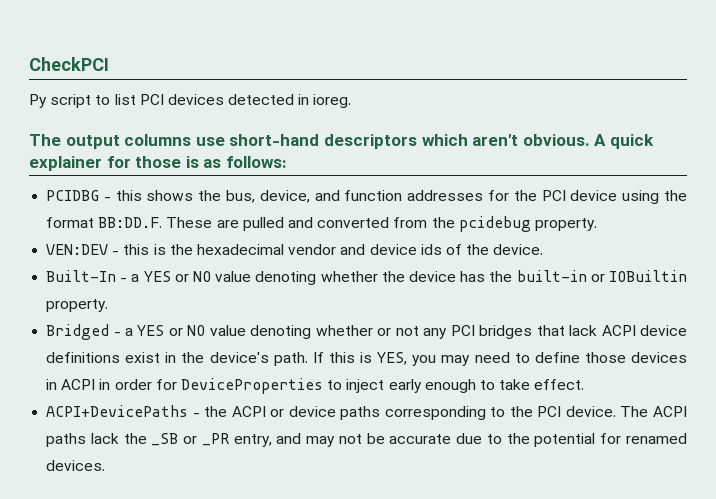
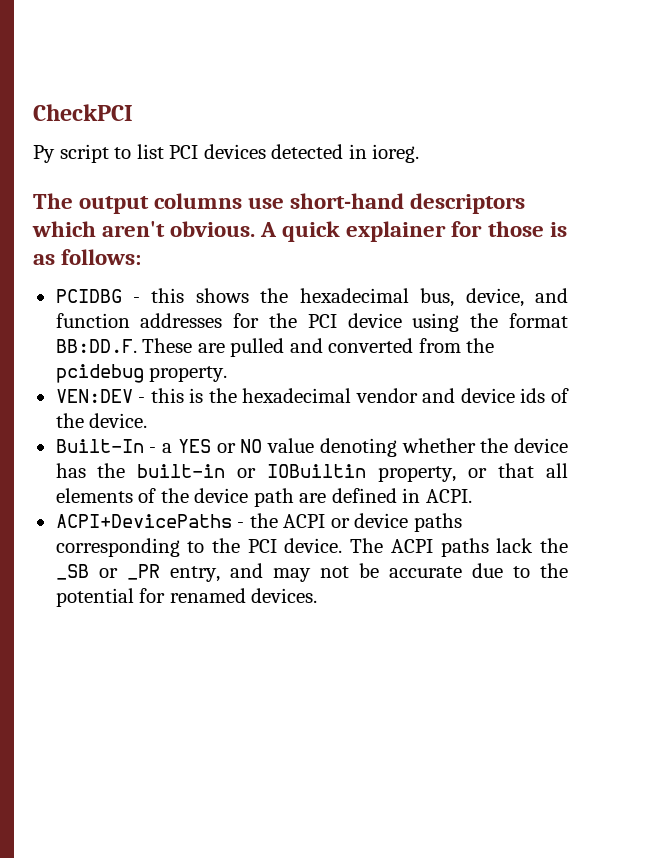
- PCIDBG - this shows the bus, device, and function addresses for the PCI device using the format BB:DD.F. These are pulled and converted from the pcidebug property.
+ PCIDBG - this shows the hexadecimal bus, device, and function addresses for the PCI device using the format BB:DD.F. These are pulled and converted from the pcidebug property.
- Built-In - a YES or NO value denoting whether the device has the built-in or IOBuiltin property.
- Bridged - a YES or NO value denoting whether or not any PCI bridges that lack ACPI device definitions exist in the device's path. If this is YES, you may need to define those devices in ACPI in order for DeviceProperties to inject early enough to take effect.
+ Built-In - a YES or NO value denoting whether the device has the built-in or IOBuiltin property, or that all elements of the device path are defined in ACPI.

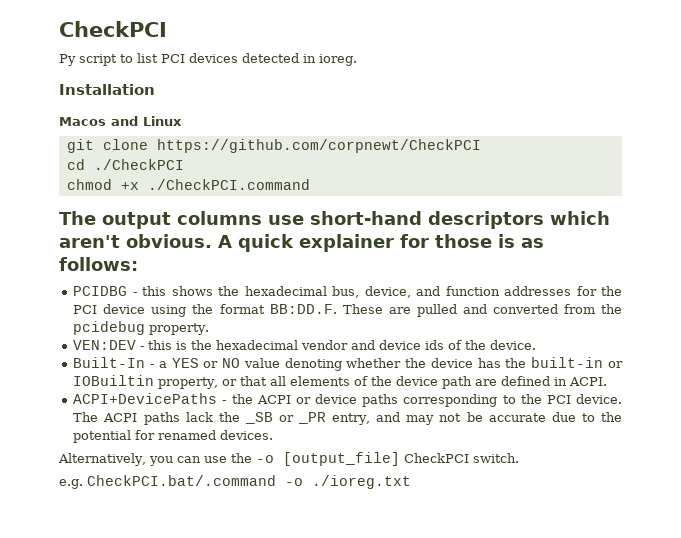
+ Installation
+ Macos and Linux
+ git clone https://github.com/corpnewt/CheckPCI
+ cd ./CheckPCI
+ chmod +x ./CheckPCI.command
+ Alternatively, you can use the -o [output_file] CheckPCI switch.
+ e.g. CheckPCI.bat/.command -o ./ioreg.txt

